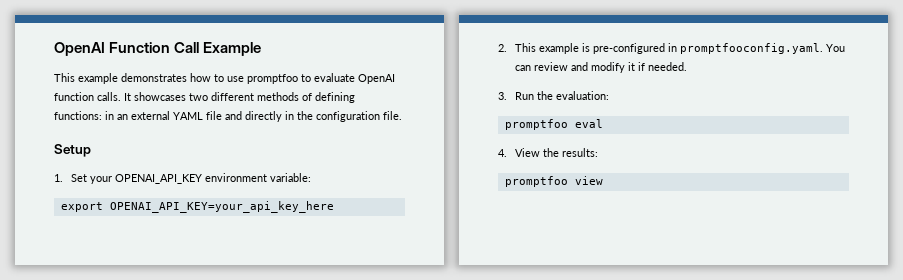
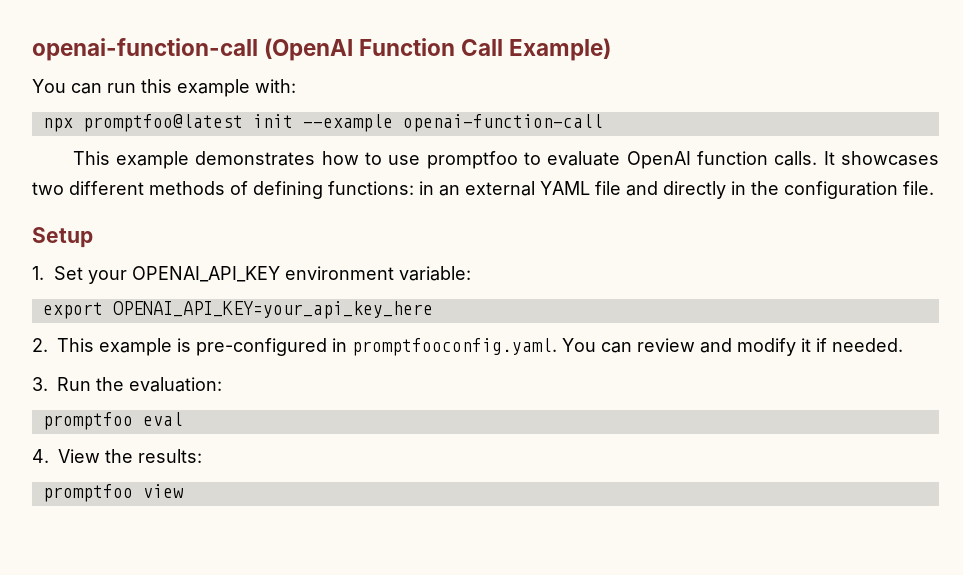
- OpenAI Function Call Example
+ openai-function-call (OpenAI Function Call Example)
+ You can run this example with:
+ npx promptfoo@latest init --example openai-function-call

